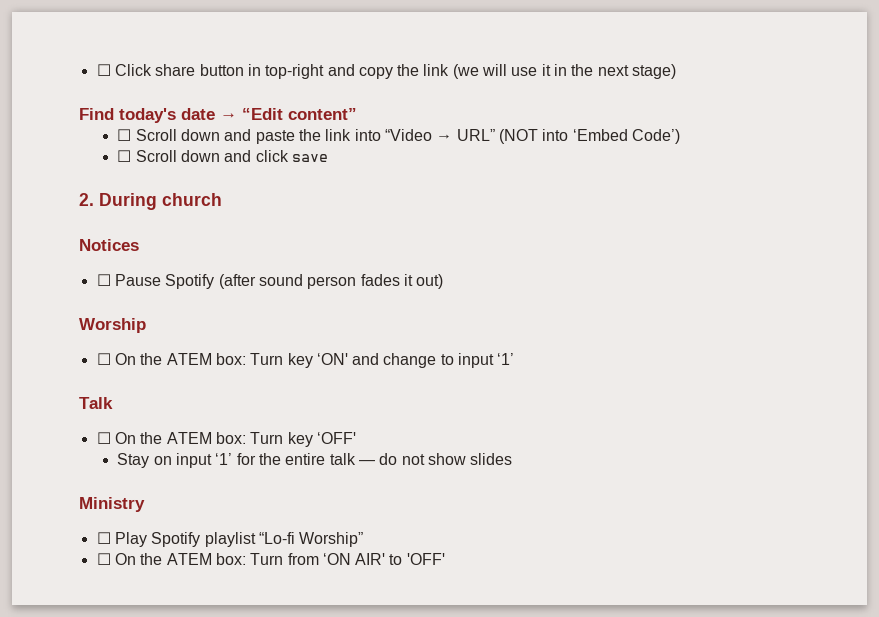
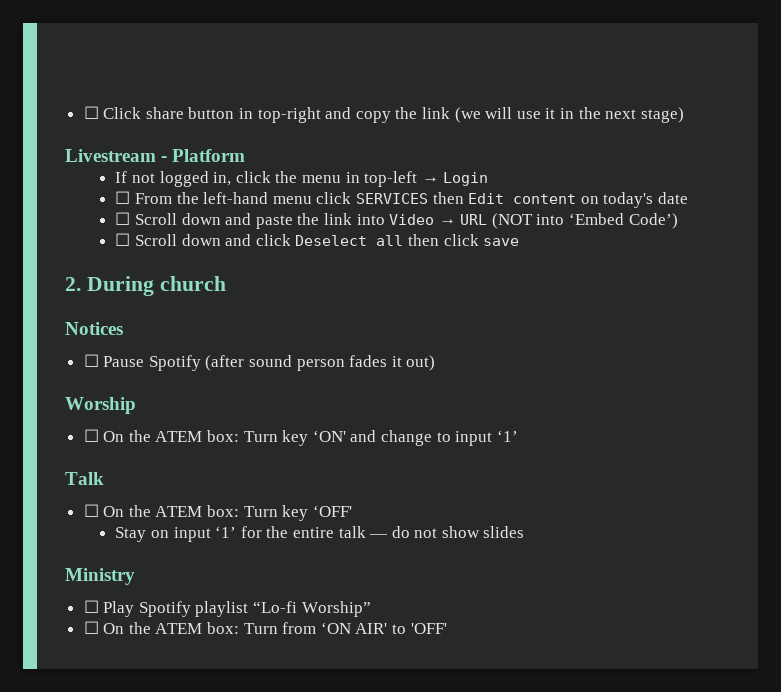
- Find today's date → “Edit content”
+ Livestream - Platform
+ If not logged in, click the menu in top-left → Login
+ ☐ From the left-hand menu click SERVICES then Edit content on today's date
- ☐ Scroll down and paste the link into “Video → URL” (NOT into ‘Embed Code’)
+ ☐ Scroll down and paste the link into Video → URL (NOT into ‘Embed Code’)
- ☐ Scroll down and click save
+ ☐ Scroll down and click Deselect all then click save

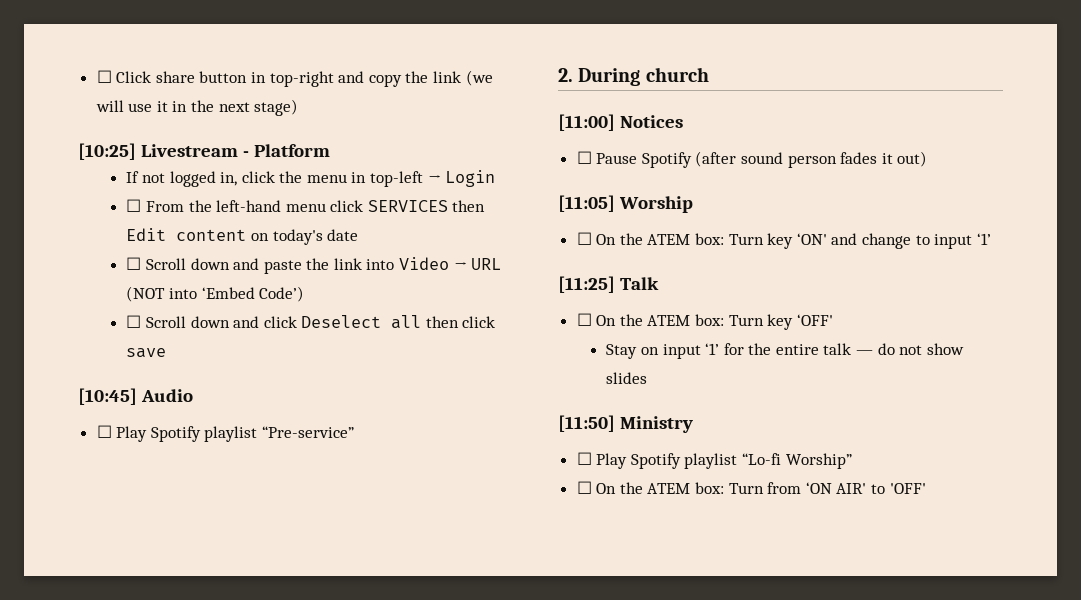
- Livestream - Platform
+ [10:25] Livestream - Platform
+ [10:45] Audio
+ ☐ Play Spotify playlist “Pre-service”
- Notices
+ [11:00] Notices
- Worship
+ [11:05] Worship
- Talk
+ [11:25] Talk
- Ministry
+ [11:50] Ministry

